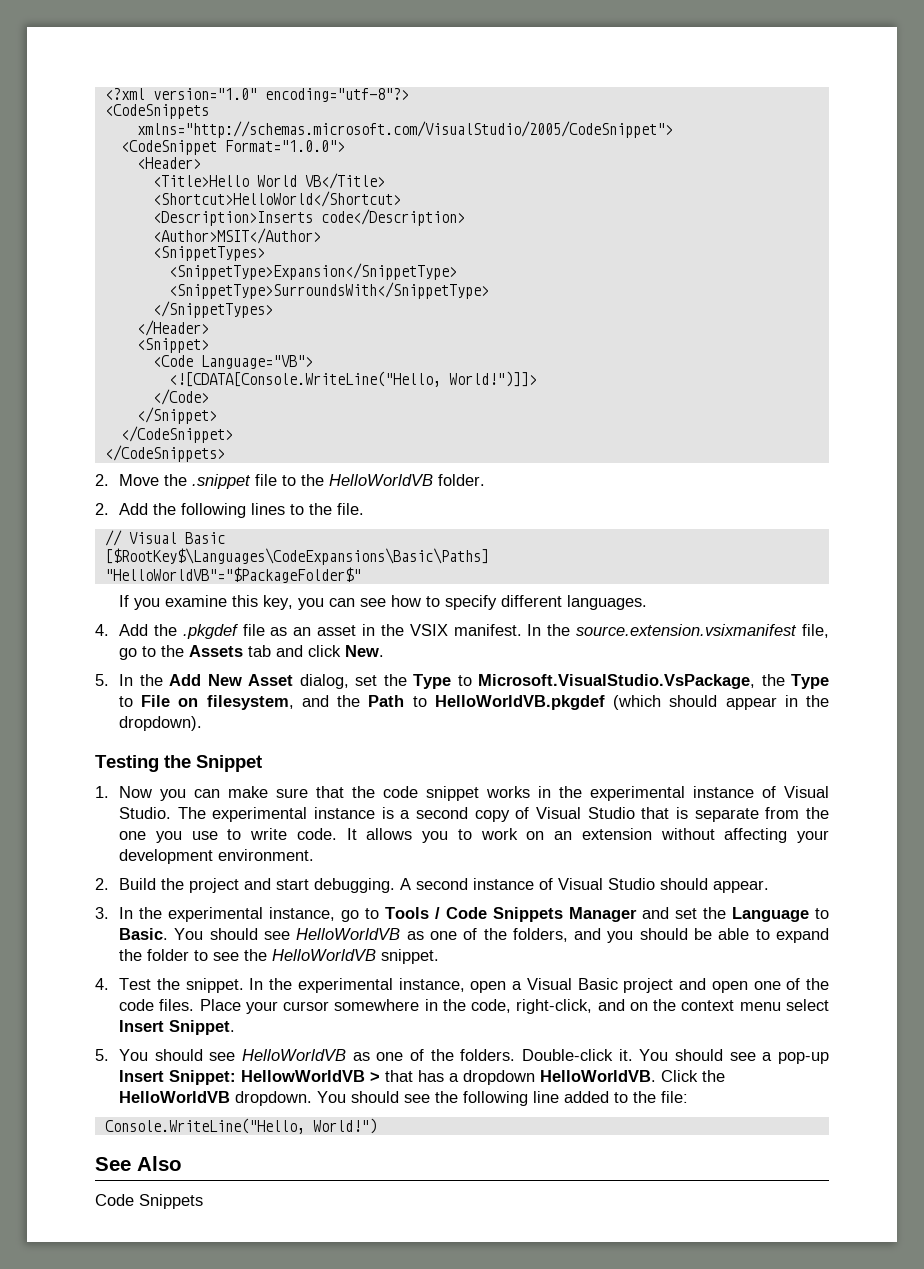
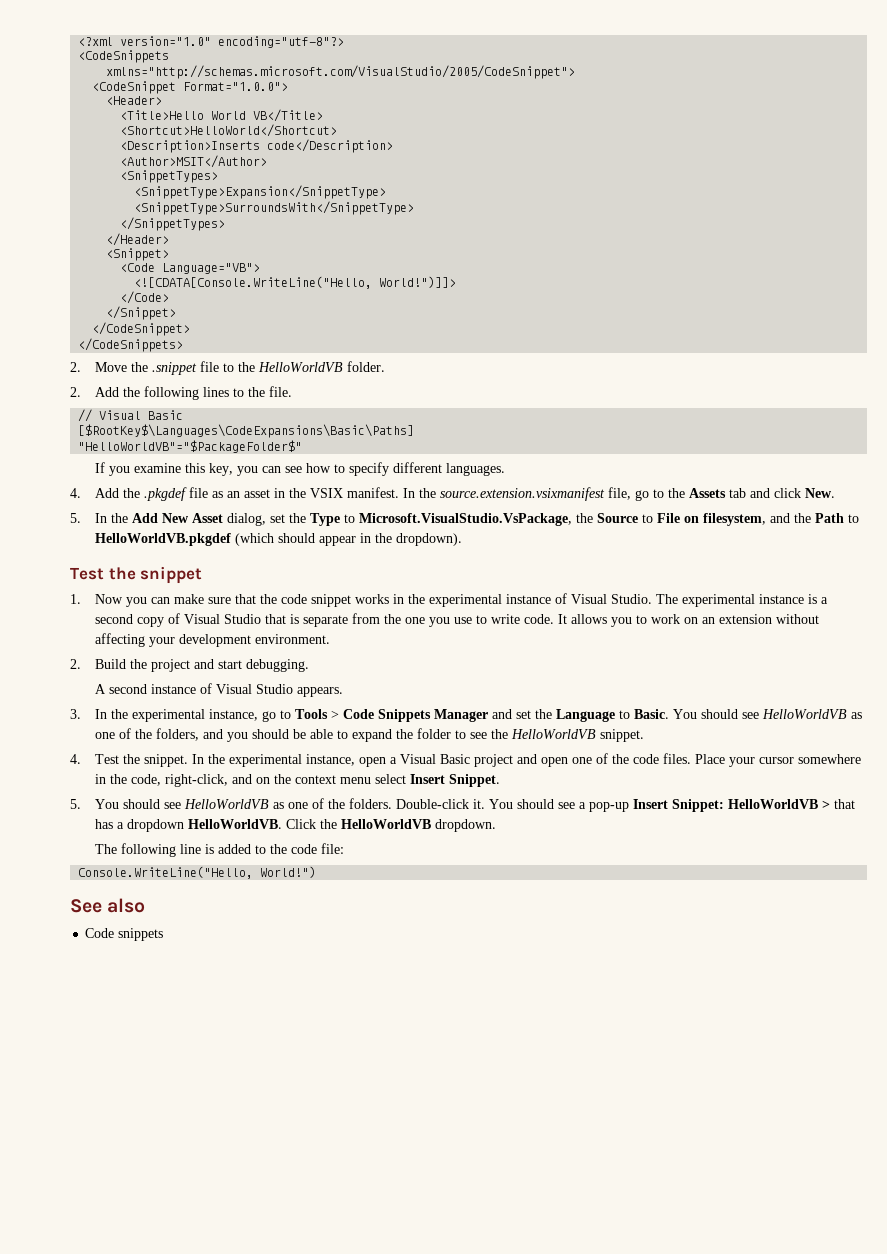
- 5. In the Add New Asset dialog, set the Type to Microsoft.VisualStudio.VsPackage, the Type to File on filesystem, and the Path to HelloWorldVB.pkgdef (which should appear in the dropdown).
+ 5. In the Add New Asset dialog, set the Type to Microsoft.VisualStudio.VsPackage, the Source to File on filesystem, and the Path to HelloWorldVB.pkgdef (which should appear in the dropdown).
- Testing the Snippet
+ Test the snippet
- 2. Build the project and start debugging. A second instance of Visual Studio should appear.
+ 2. Build the project and start debugging.
+ A second instance of Visual Studio appears.
- 3. In the experimental instance, go to Tools / Code Snippets Manager and set the Language to Basic.
+ 3. In the experimental instance, go to Tools > Code Snippets Manager and set the Language to Basic.
- You should see a pop-up Insert Snippet: HellowWorldVB > that has a dropdown HelloWorldVB.
+ You should see a pop-up Insert Snippet: HelloWorldVB > that has a dropdown HelloWorldVB.
- Click the HelloWorldVB dropdown. You should see the following line added to the file:
+ Click the HelloWorldVB dropdown.
+ The following line is added to the code file:
- See Also
- Code Snippets
+ See also
+ Code snippets

